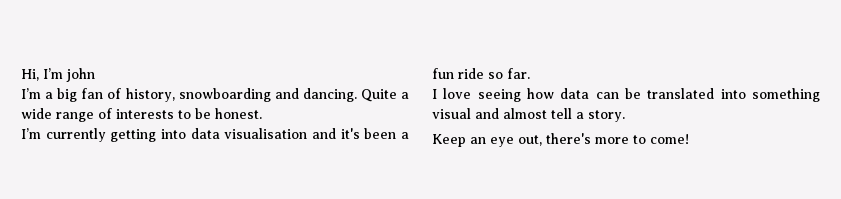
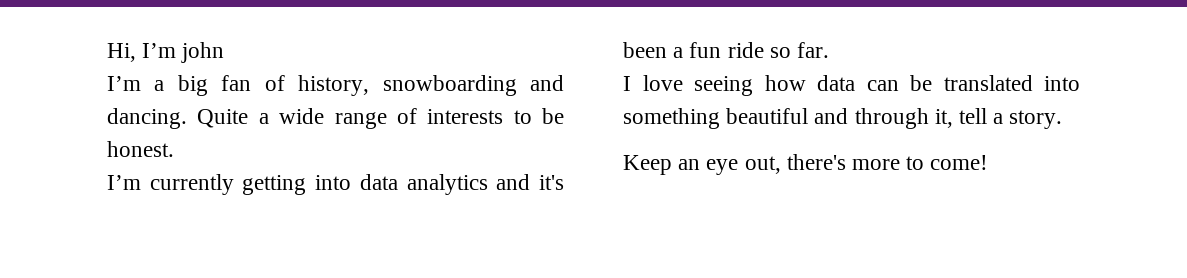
- I’m currently getting into data visualisation and it's been a fun ride so far.
+ I’m currently getting into data analytics and it's been a fun ride so far.
- I love seeing how data can be translated into something visual and almost tell a story.
+ I love seeing how data can be translated into something beautiful and through it, tell a story.

